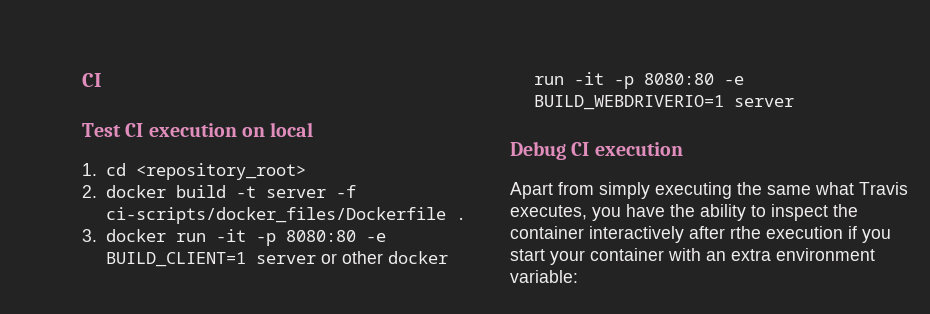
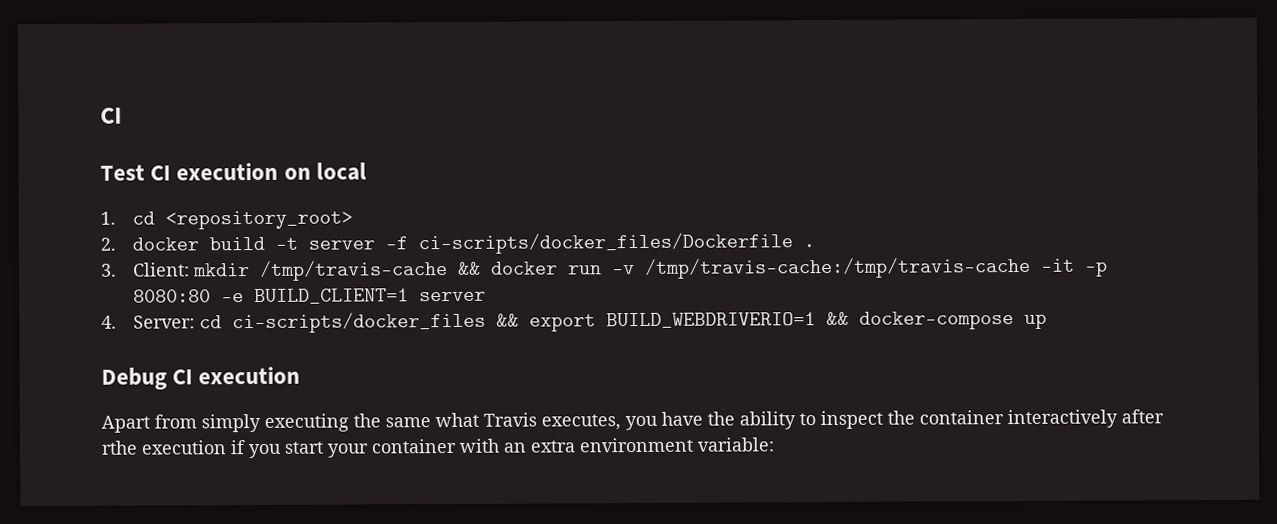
- 3. docker run -it -p 8080:80 -e BUILD_CLIENT=1 server or other docker run -it -p 8080:80 -e BUILD_WEBDRIVERIO=1 server
+ 3. Client: mkdir /tmp/travis-cache && docker run -v /tmp/travis-cache:/tmp/travis-cache -it -p 8080:80 -e BUILD_CLIENT=1 server
+ 4. Server: cd ci-scripts/docker_files && export BUILD_WEBDRIVERIO=1 && docker-compose up

